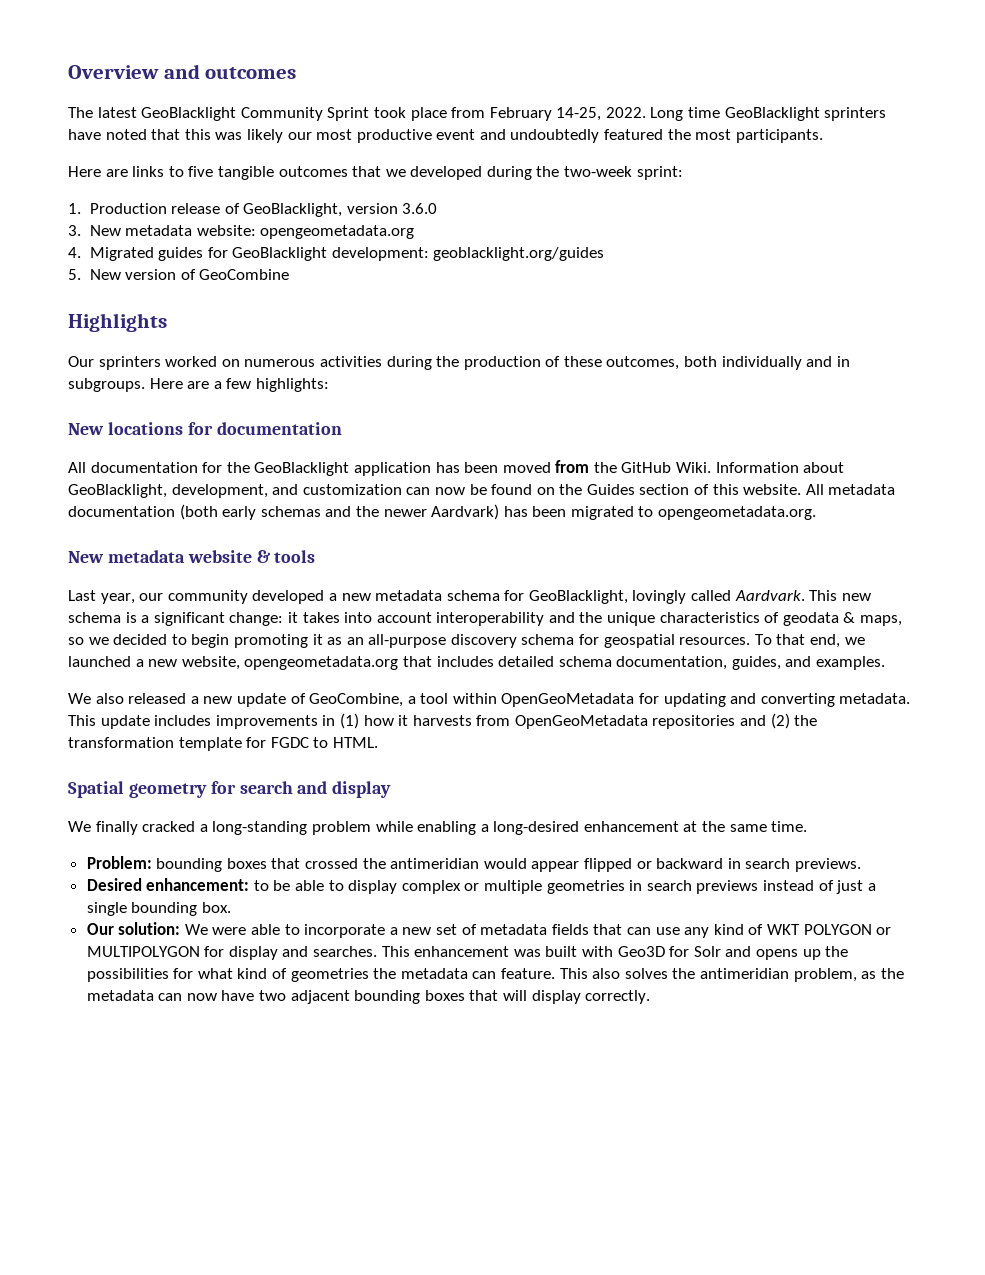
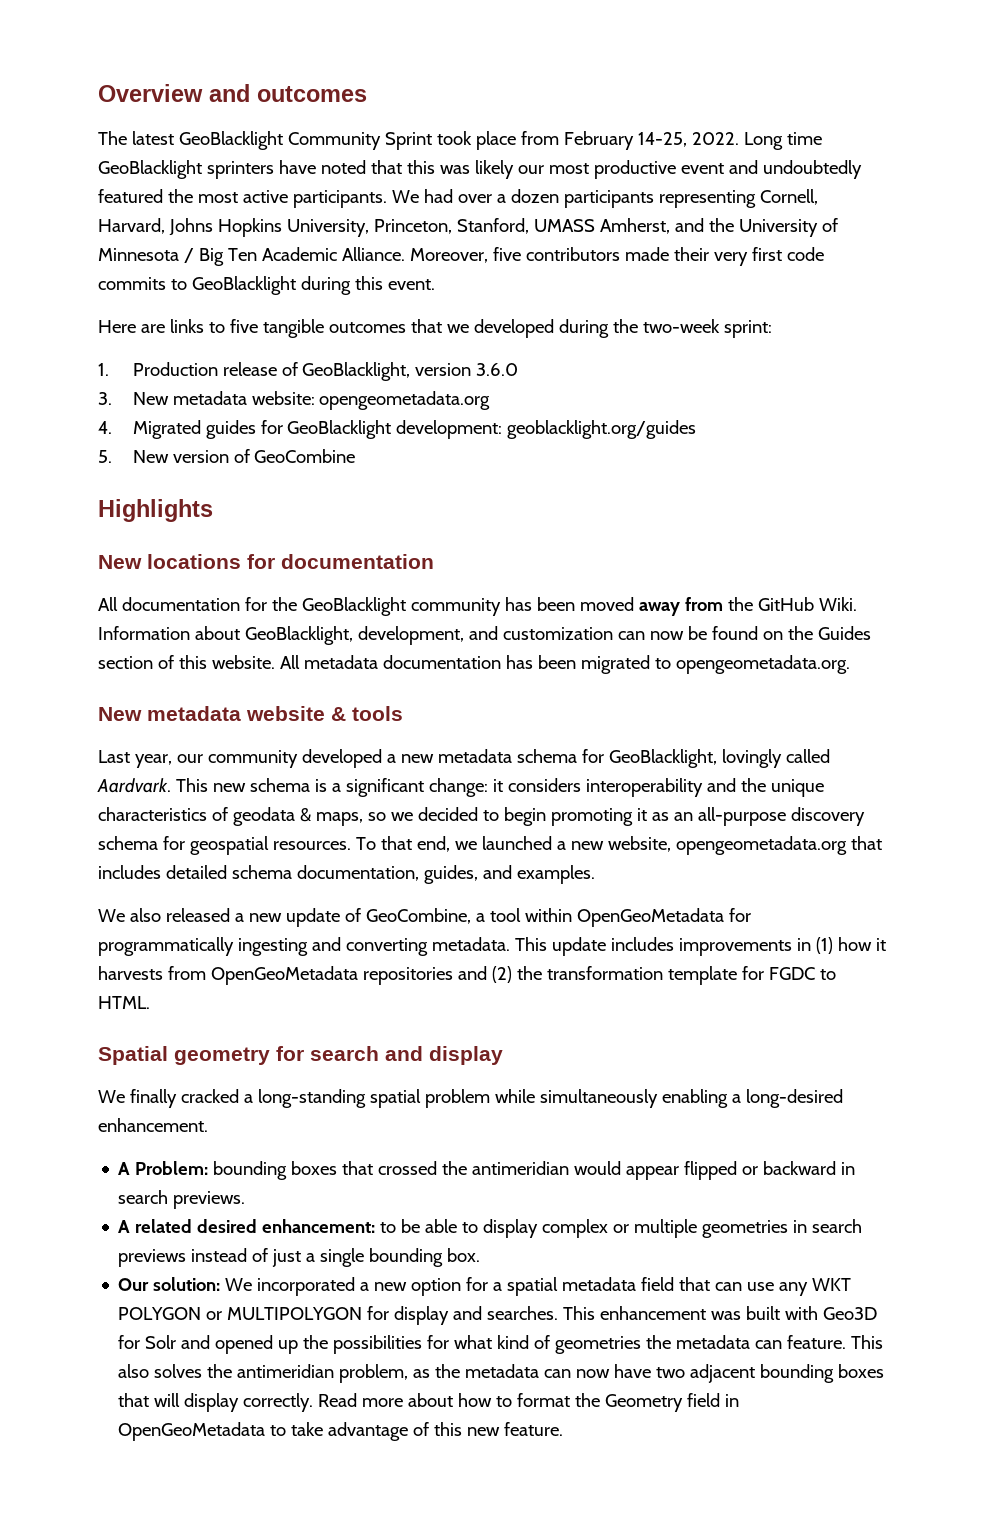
- Long time GeoBlacklight sprinters have noted that this was likely our most productive event and undoubtedly featured the most participants.
+ Long time GeoBlacklight sprinters have noted that this was likely our most productive event and undoubtedly featured the most active participants. We had over a dozen participants representing Cornell, Harvard, Johns Hopkins University, Princeton, Stanford, UMASS Amherst, and the University of Minnesota / Big Ten Academic Alliance. Moreover, five contributors made their very first code commits to GeoBlacklight during this event.
- Our sprinters worked on numerous activities during the production of these outcomes, both individually and in subgroups. Here are a few highlights:
- All documentation for the GeoBlacklight application has been moved from the GitHub Wiki.
+ All documentation for the GeoBlacklight community has been moved away from the GitHub Wiki.
- All metadata documentation (both early schemas and the newer Aardvark) has been migrated to opengeometadata.org.
+ All metadata documentation has been migrated to opengeometadata.org.
- This new schema is a significant change: it takes into account interoperability and the unique characteristics of geodata & maps, so we decided to begin promoting it as an all-purpose discovery schema for geospatial resources.
+ This new schema is a significant change: it considers interoperability and the unique characteristics of geodata & maps, so we decided to begin promoting it as an all-purpose discovery schema for geospatial resources.
- We also released a new update of GeoCombine, a tool within OpenGeoMetadata for updating and converting metadata.
+ We also released a new update of GeoCombine, a tool within OpenGeoMetadata for programmatically ingesting and converting metadata.
- We finally cracked a long-standing problem while enabling a long-desired enhancement at the same time.
- Problem: bounding boxes that crossed the antimeridian would appear flipped or backward in search previews.
+ We finally cracked a long-standing spatial problem while simultaneously enabling a long-desired enhancement.
+ A Problem: bounding boxes that crossed the antimeridian would appear flipped or backward in search previews.
- Desired enhancement: to be able to display complex or multiple geometries in search previews instead of just a single bounding box.
+ A related desired enhancement: to be able to display complex or multiple geometries in search previews instead of just a single bounding box.
- Our solution: We were able to incorporate a new set of metadata fields that can use any kind of WKT POLYGON or MULTIPOLYGON for display and searches.
+ Our solution: We incorporated a new option for a spatial metadata field that can use any WKT POLYGON or MULTIPOLYGON for display and searches.
- This enhancement was built with Geo3D for Solr and opens up the possibilities for what kind of geometries the metadata can feature.
+ This enhancement was built with Geo3D for Solr and opened up the possibilities for what kind of geometries the metadata can feature.
+ Read more about how to format the Geometry field in OpenGeoMetadata to take advantage of this new feature.

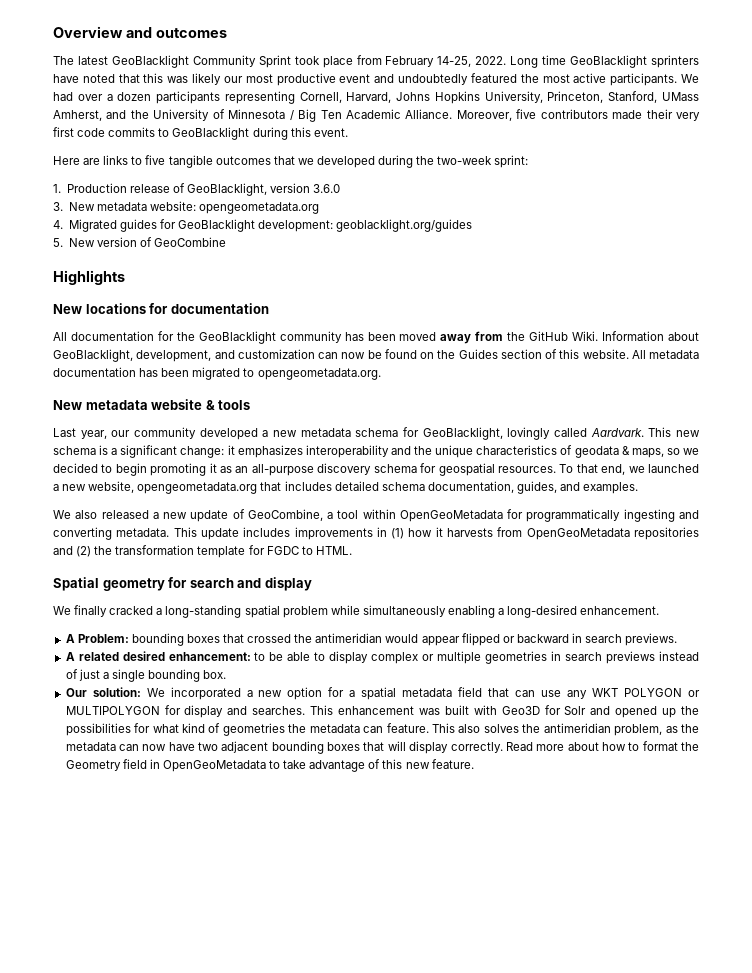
- We had over a dozen participants representing Cornell, Harvard, Johns Hopkins University, Princeton, Stanford, UMASS Amherst, and the University of Minnesota / Big Ten Academic Alliance.
+ We had over a dozen participants representing Cornell, Harvard, Johns Hopkins University, Princeton, Stanford, UMass Amherst, and the University of Minnesota / Big Ten Academic Alliance.
- This new schema is a significant change: it considers interoperability and the unique characteristics of geodata & maps, so we decided to begin promoting it as an all-purpose discovery schema for geospatial resources.
+ This new schema is a significant change: it emphasizes interoperability and the unique characteristics of geodata & maps, so we decided to begin promoting it as an all-purpose discovery schema for geospatial resources.

